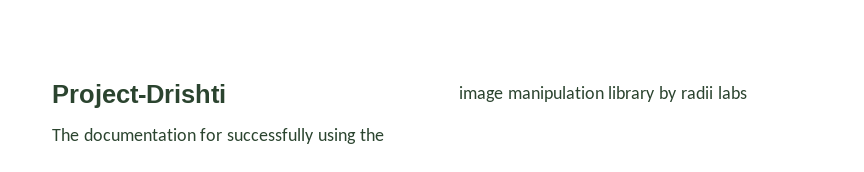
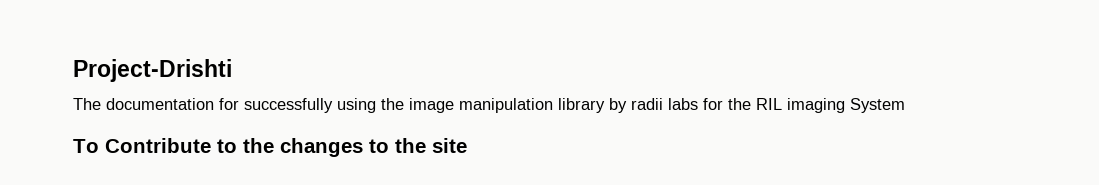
- The documentation for successfully using the image manipulation library by radii labs
+ The documentation for successfully using the image manipulation library by radii labs for the RIL imaging System
+ To Contribute to the changes to the site

